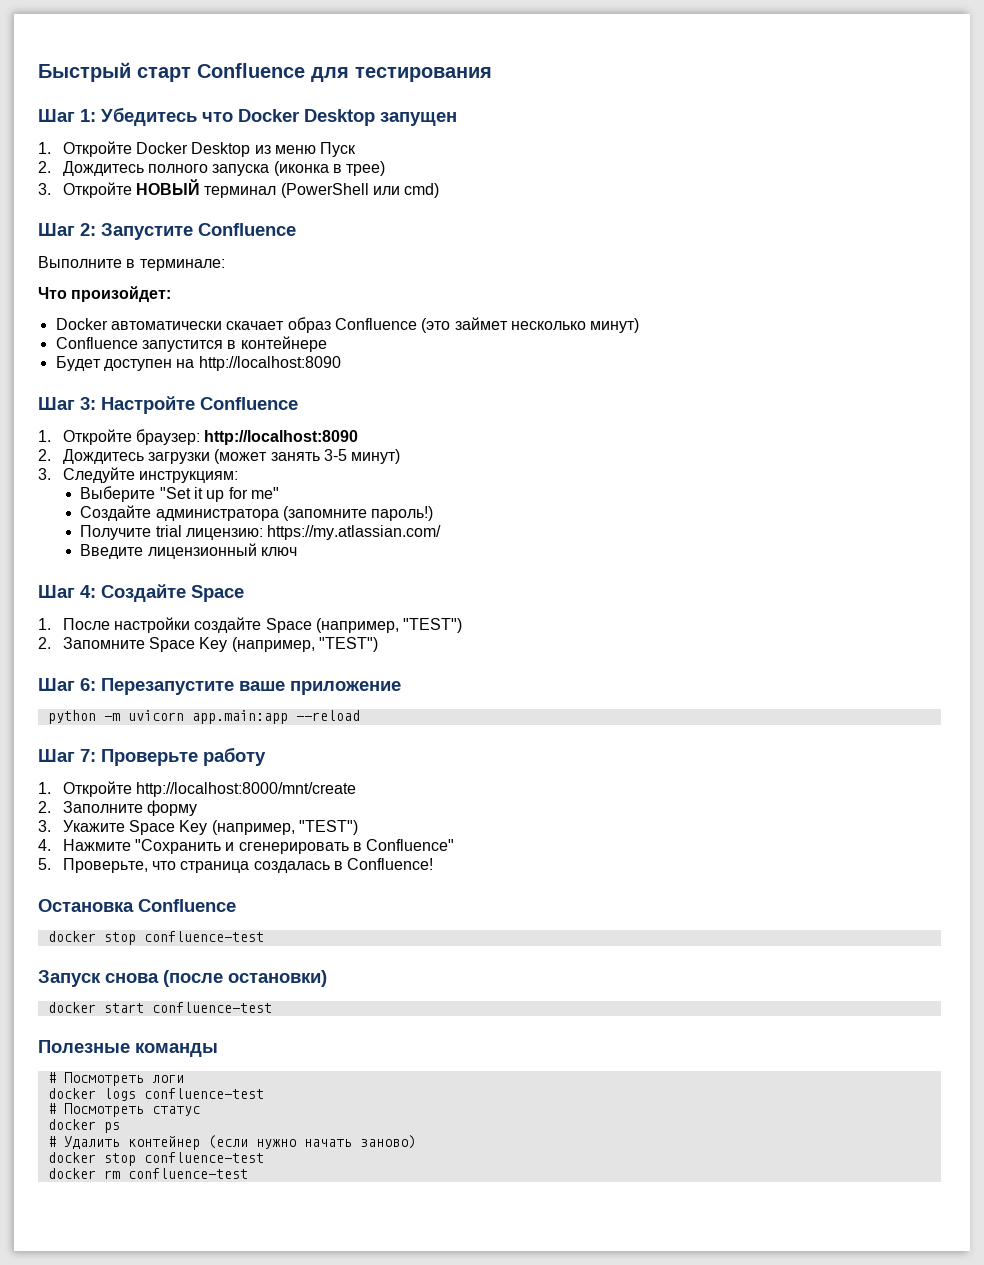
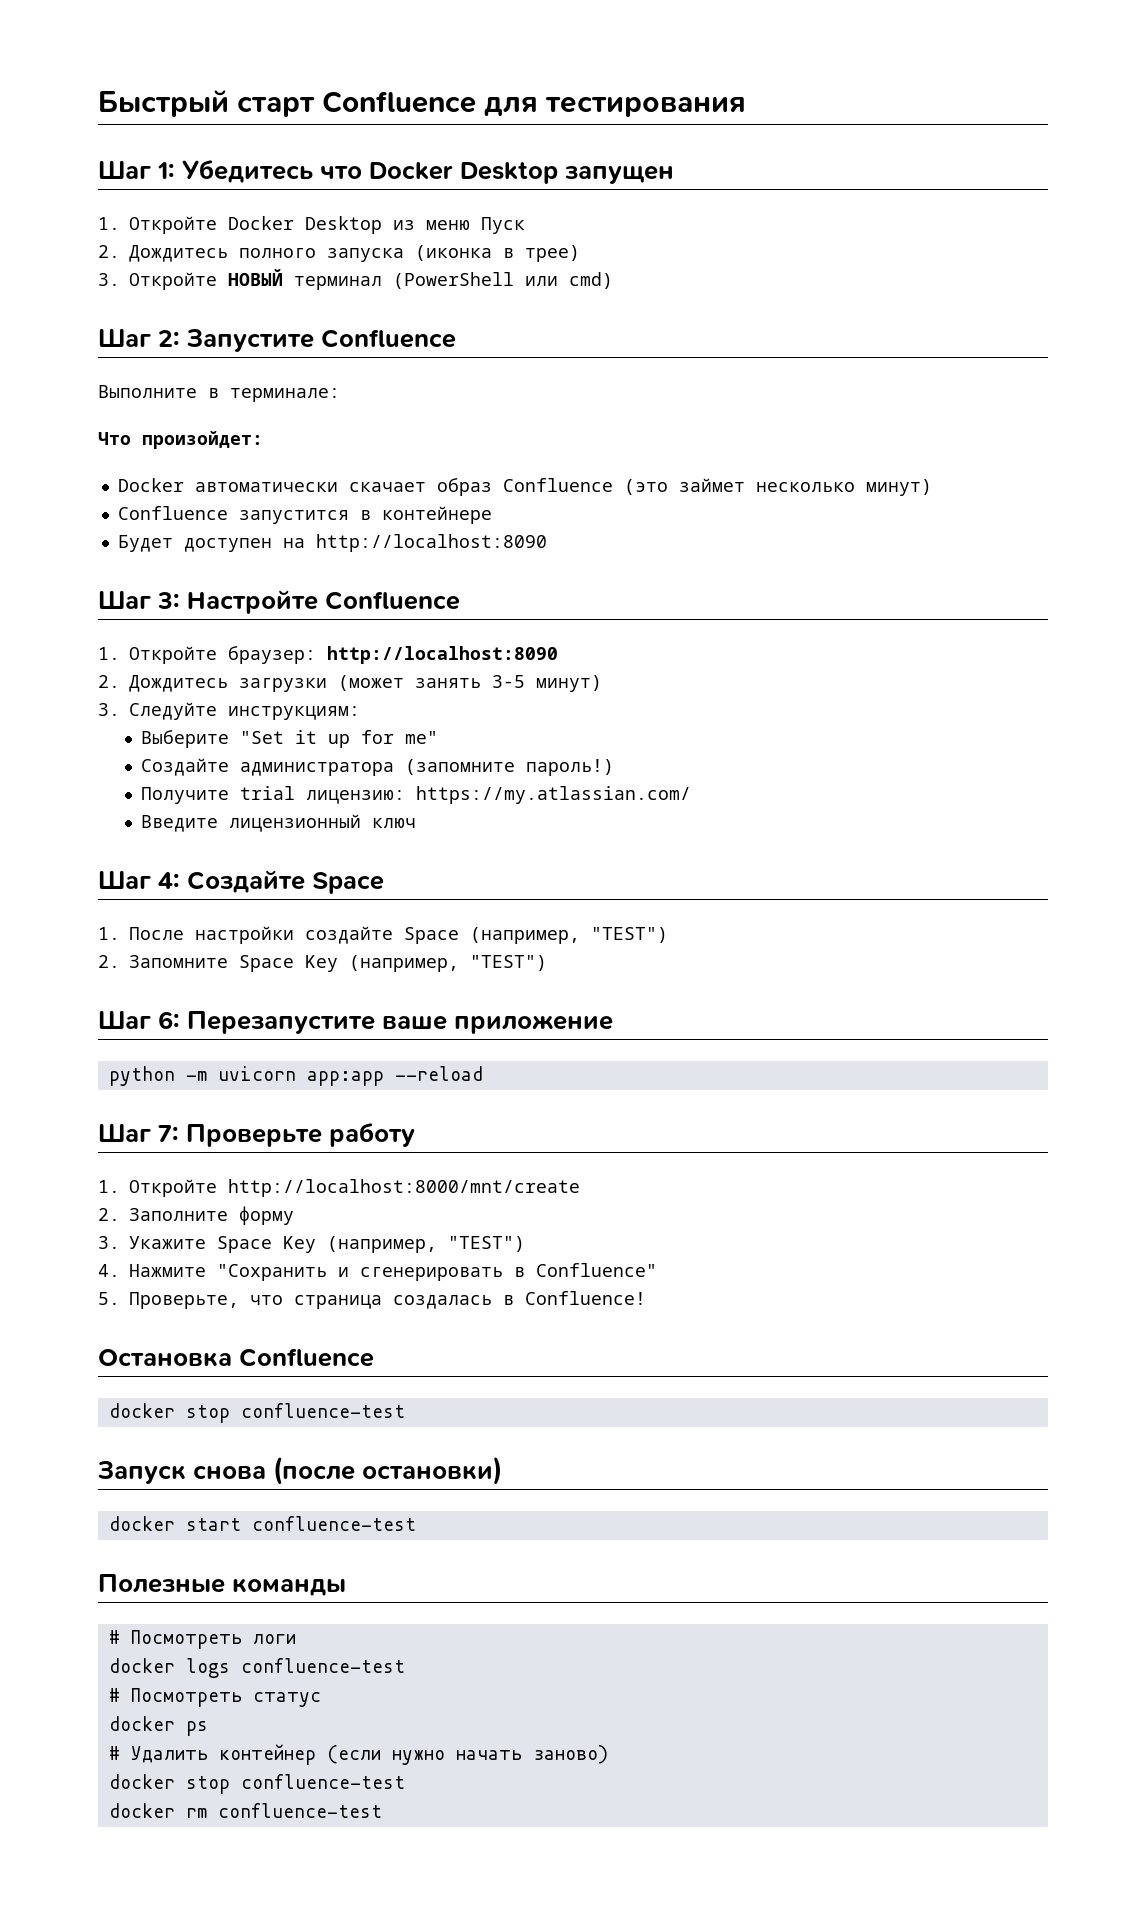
- python -m uvicorn app.main:app --reload
+ python -m uvicorn app:app --reload

